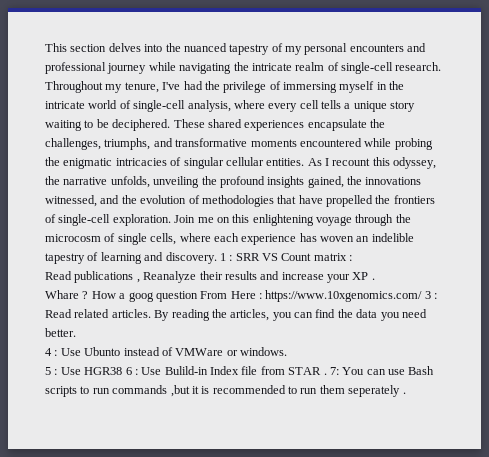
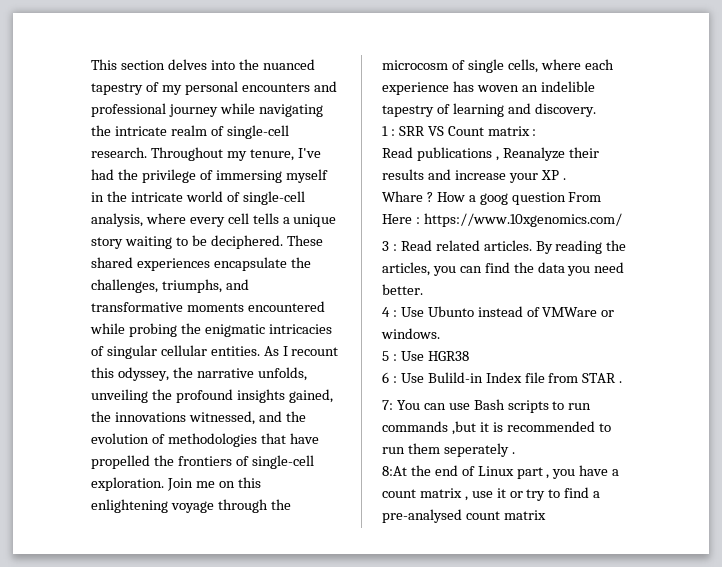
- Join me on this enlightening voyage through the microcosm of single cells, where each experience has woven an indelible tapestry of learning and discovery. 1 : SRR VS Count matrix :
+ Join me on this enlightening voyage through the microcosm of single cells, where each experience has woven an indelible tapestry of learning and discovery.
+ 1 : SRR VS Count matrix :
- How a goog question From Here : https://www.10xgenomics.com/ 3 : Read related articles.
+ How a goog question From Here : https://www.10xgenomics.com/
+ 3 : Read related articles.
- 5 : Use HGR38 6 : Use Bulild-in Index file from STAR . 7: You can use Bash scripts to run commands ,but it is recommended to run them seperately .
+ 5 : Use HGR38
+ 6 : Use Bulild-in Index file from STAR .
+ 7: You can use Bash scripts to run commands ,but it is recommended to run them seperately .
+ 8:At the end of Linux part , you have a count matrix , use it or try to find a pre-analysed count matrix

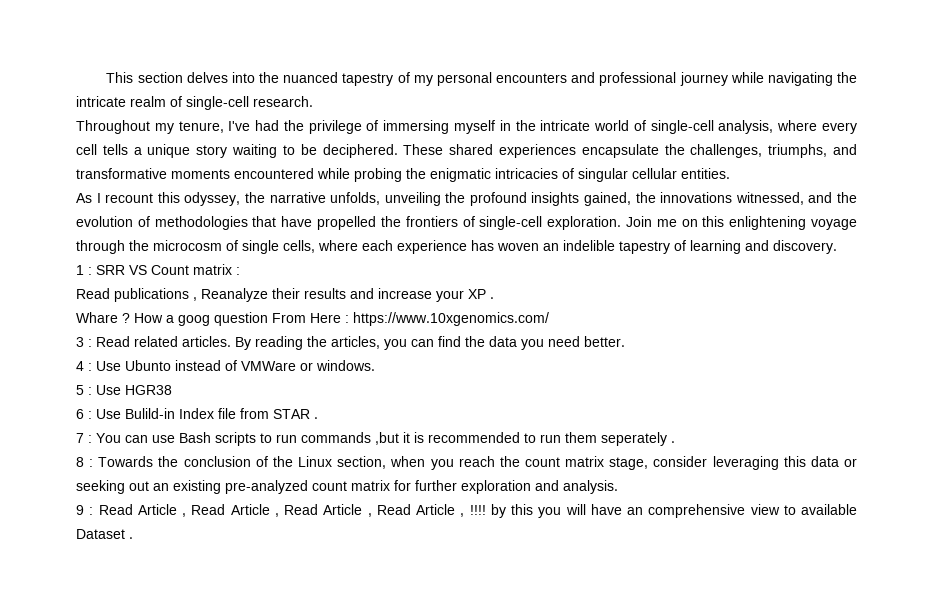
- This section delves into the nuanced tapestry of my personal encounters and professional journey while navigating the intricate realm of single-cell research. Throughout my tenure, I've had the privilege of immersing myself in the intricate world of single-cell analysis, where every cell tells a unique story waiting to be deciphered.
+ This section delves into the nuanced tapestry of my personal encounters and professional journey while navigating the intricate realm of single-cell research.
+ Throughout my tenure, I've had the privilege of immersing myself in the intricate world of single-cell analysis, where every cell tells a unique story waiting to be deciphered.
- These shared experiences encapsulate the challenges, triumphs, and transformative moments encountered while probing the enigmatic intricacies of singular cellular entities. As I recount this odyssey, the narrative unfolds, unveiling the profound insights gained, the innovations witnessed, and the evolution of methodologies that have propelled the frontiers of single-cell exploration.
+ These shared experiences encapsulate the challenges, triumphs, and transformative moments encountered while probing the enigmatic intricacies of singular cellular entities.
+ As I recount this odyssey, the narrative unfolds, unveiling the profound insights gained, the innovations witnessed, and the evolution of methodologies that have propelled the frontiers of single-cell exploration.
- 7: You can use Bash scripts to run commands ,but it is recommended to run them seperately .
+ 7 : You can use Bash scripts to run commands ,but it is recommended to run them seperately .
- 8:At the end of Linux part , you have a count matrix , use it or try to find a pre-analysed count matrix
+ 8 : Towards the conclusion of the Linux section, when you reach the count matrix stage, consider leveraging this data or seeking out an existing pre-analyzed count matrix for further exploration and analysis.
+ 9 : Read Article , Read Article , Read Article , Read Article , !!!! by this you will have an comprehensive view to available Dataset .

